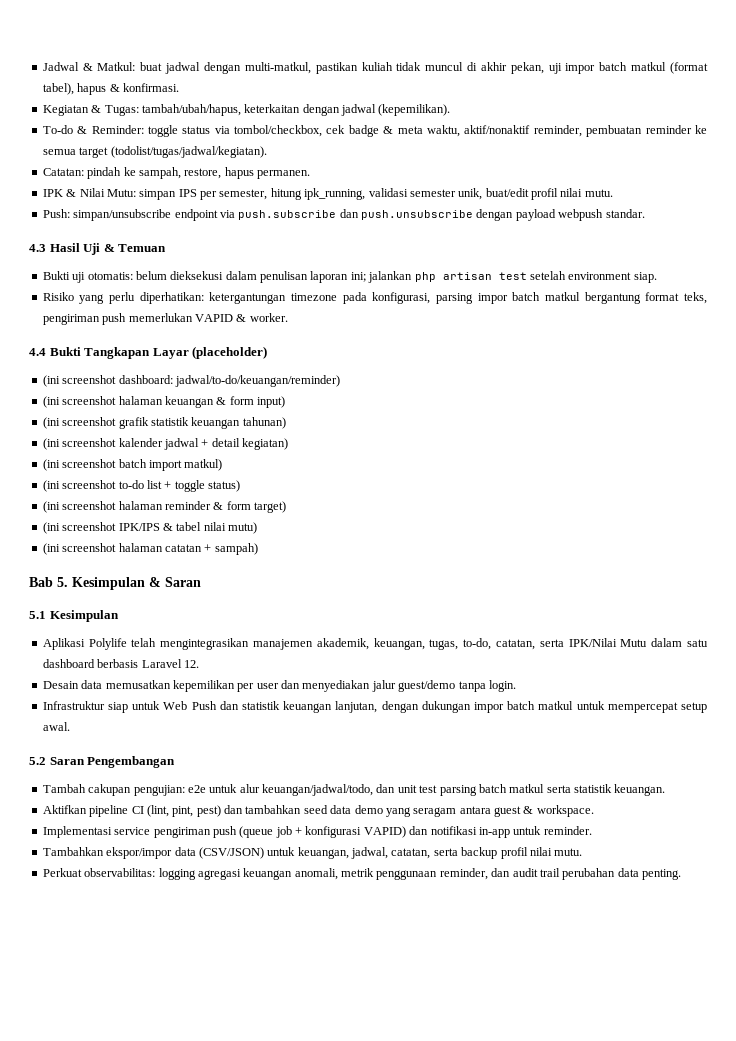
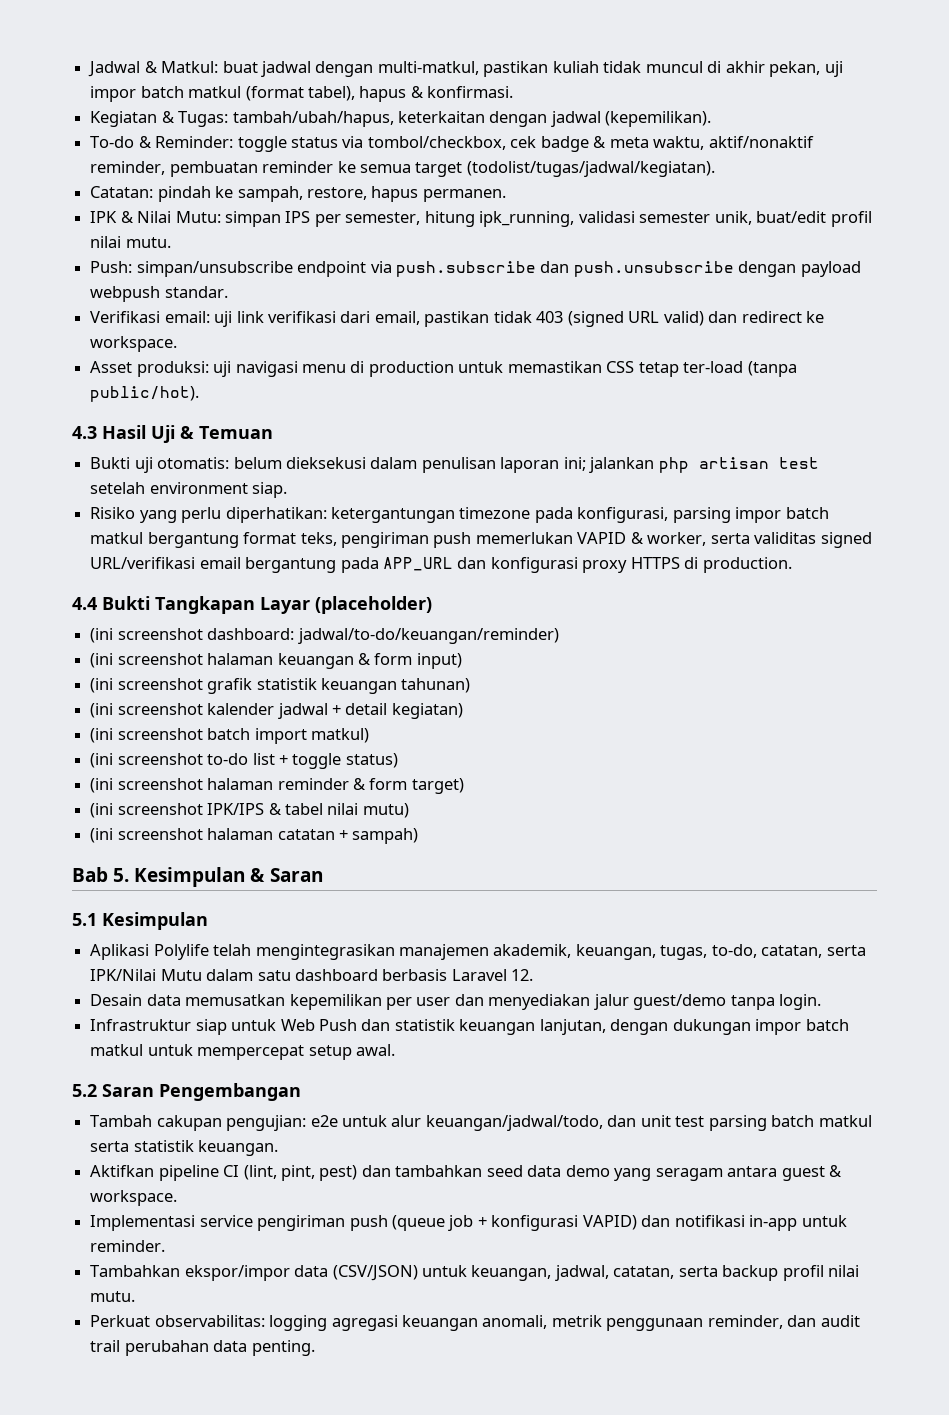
+ Verifikasi email: uji link verifikasi dari email, pastikan tidak 403 (signed URL valid) dan redirect ke workspace.
+ Asset produksi: uji navigasi menu di production untuk memastikan CSS tetap ter-load (tanpa public/hot).
- Risiko yang perlu diperhatikan: ketergantungan timezone pada konfigurasi, parsing impor batch matkul bergantung format teks, pengiriman push memerlukan VAPID & worker.
+ Risiko yang perlu diperhatikan: ketergantungan timezone pada konfigurasi, parsing impor batch matkul bergantung format teks, pengiriman push memerlukan VAPID & worker, serta validitas signed URL/verifikasi email bergantung pada APP_URL dan konfigurasi proxy HTTPS di production.

